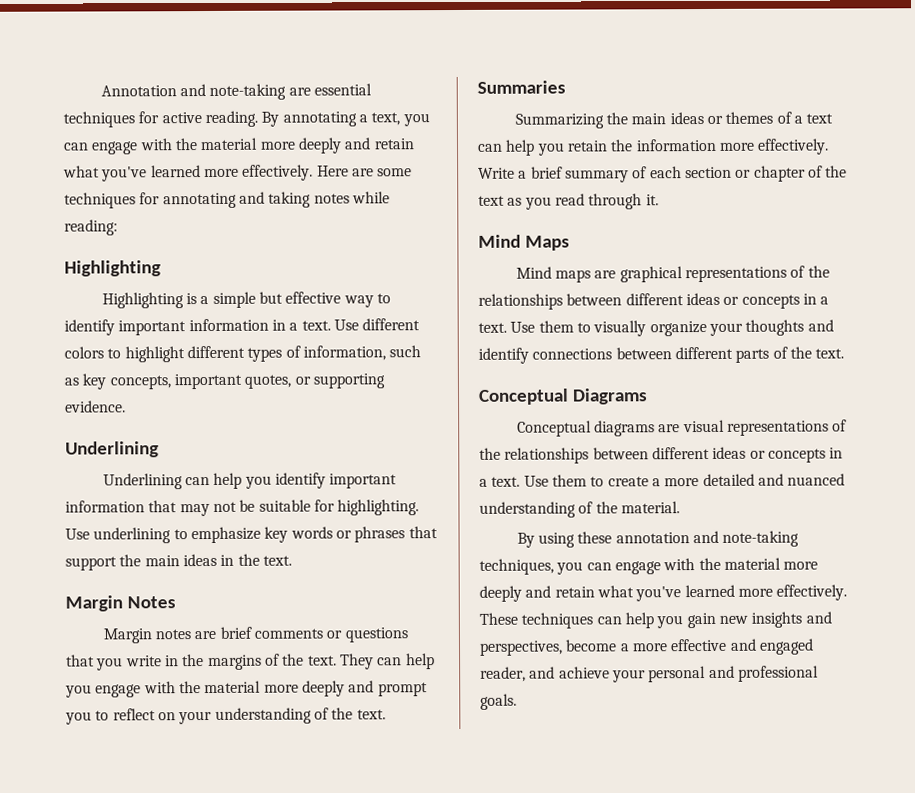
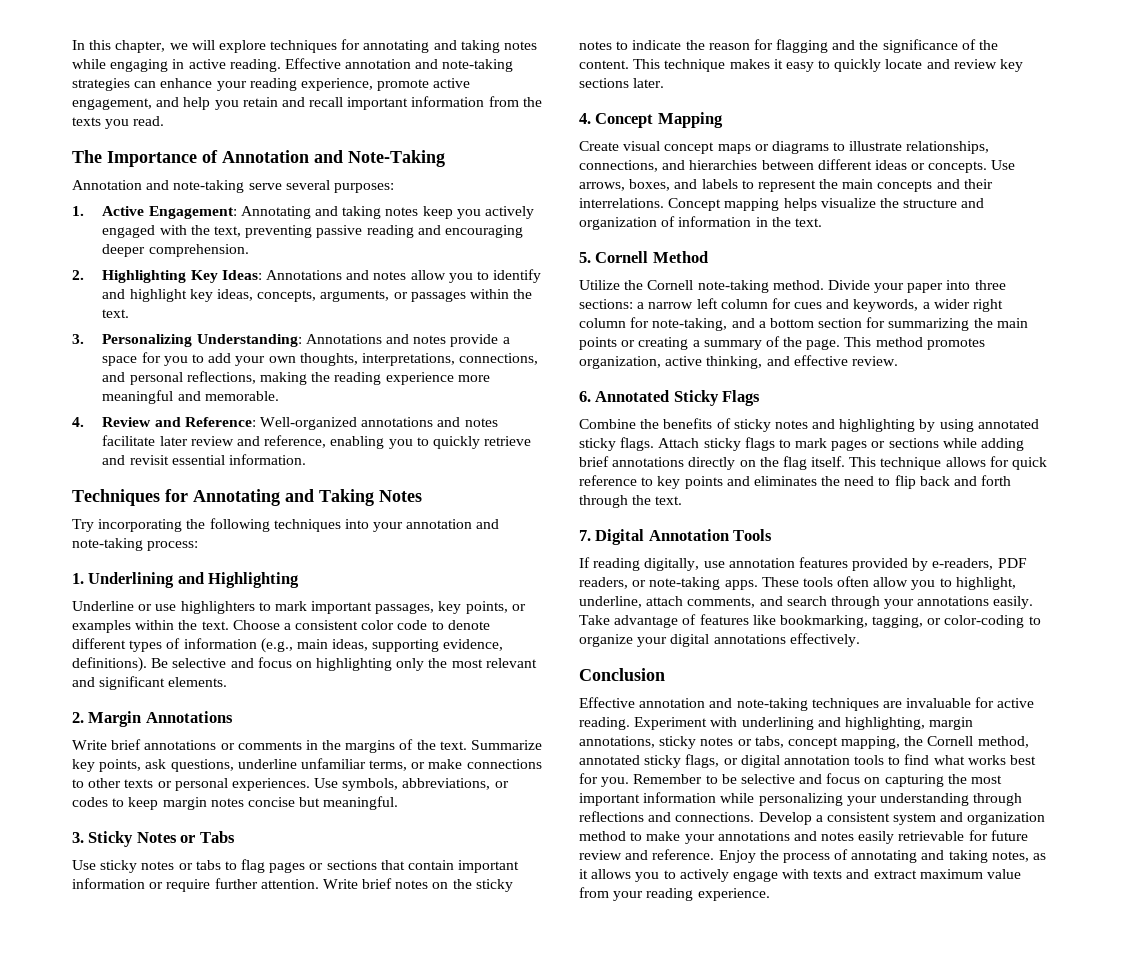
- Annotation and note-taking are essential techniques for active reading. By annotating a text, you can engage with the material more deeply and retain what you've learned more effectively. Here are some techniques for annotating and taking notes while reading:
- Highlighting
- Highlighting is a simple but effective way to identify important information in a text. Use different colors to highlight different types of information, such as key concepts, important quotes, or supporting evidence.
- Underlining
- Underlining can help you identify important information that may not be suitable for highlighting. Use underlining to emphasize key words or phrases that support the main ideas in the text.
- Margin Notes
- Margin notes are brief comments or questions that you write in the margins of the text.
+ In this chapter, we will explore techniques for annotating and taking notes while engaging in active reading. Effective annotation and note-taking strategies can enhance your reading experience, promote active engagement, and help you retain and recall important information from the texts you read.
+ The Importance of Annotation and Note-Taking
+ Annotation and note-taking serve several purposes:
+ 1. Active Engagement: Annotating and taking notes keep you actively engaged with the text, preventing passive reading and encouraging deeper comprehension.
+ 2. Highlighting Key Ideas: Annotations and notes allow you to identify and highlight key ideas, concepts, arguments, or passages within the text.
+ 3. Personalizing Understanding: Annotations and notes provide a space for you to add your own thoughts, interpretations, connections, and personal reflections, making the reading experience more meaningful and memorable.
+ 4. Review and Reference: Well-organized annotations and notes facilitate later review and reference, enabling you to quickly retrieve and revisit essential information.
+ Techniques for Annotating and Taking Notes
+ Try incorporating the following techniques into your annotation and note-taking process:
+ 1. Underlining and Highlighting
+ Underline or use highlighters to mark important passages, key points, or examples within the text. Choose a consistent color code to denote different types of information (e.g., main ideas, supporting evidence, definitions). Be selective and focus on highlighting only the most relevant and significant elements.
+ 2. Margin Annotations
+ Write brief annotations or comments in the margins of the text.
- They can help you engage with the material more deeply and prompt you to reflect on your understanding of the text.
- Summaries
- Summarizing the main ideas or themes of a text can help you retain the information more effectively. Write a brief summary of each section or chapter of the text as you read through it.
- Mind Maps
- Mind maps are graphical representations of the relationships between different ideas or concepts in a text. Use them to visually organize your thoughts and identify connections between different parts of the text.
- Conceptual Diagrams
- Conceptual diagrams are visual representations of the relationships between different ideas or concepts in a text. Use them to create a more detailed and nuanced understanding of the material.
- By using these annotation and note-taking techniques, you can engage with the material more deeply and retain what you've learned more effectively. These techniques can help you gain new insights and perspectives, become a more effective and engaged reader, and achieve your personal and professional goals.
+ Summarize key points, ask questions, underline unfamiliar terms, or make connections to other texts or personal experiences. Use symbols, abbreviations, or codes to keep margin notes concise but meaningful.
+ 3. Sticky Notes or Tabs
+ Use sticky notes or tabs to flag pages or sections that contain important information or require further attention. Write brief notes on the sticky notes to indicate the reason for flagging and the significance of the content. This technique makes it easy to quickly locate and review key sections later.
+ 4. Concept Mapping
+ Create visual concept maps or diagrams to illustrate relationships, connections, and hierarchies between different ideas or concepts. Use arrows, boxes, and labels to represent the main concepts and their interrelations. Concept mapping helps visualize the structure and organization of information in the text.
+ 5. Cornell Method
+ Utilize the Cornell note-taking method. Divide your paper into three sections: a narrow left column for cues and keywords, a wider right column for note-taking, and a bottom section for summarizing the main points or creating a summary of the page. This method promotes organization, active thinking, and effective review.
+ 6. Annotated Sticky Flags
+ Combine the benefits of sticky notes and highlighting by using annotated sticky flags. Attach sticky flags to mark pages or sections while adding brief annotations directly on the flag itself. This technique allows for quick reference to key points and eliminates the need to flip back and forth through the text.
+ 7. Digital Annotation Tools
+ If reading digitally, use annotation features provided by e-readers, PDF readers, or note-taking apps. These tools often allow you to highlight, underline, attach comments, and search through your annotations easily. Take advantage of features like bookmarking, tagging, or color-coding to organize your digital annotations effectively.
+ Conclusion
+ Effective annotation and note-taking techniques are invaluable for active reading. Experiment with underlining and highlighting, margin annotations, sticky notes or tabs, concept mapping, the Cornell method, annotated sticky flags, or digital annotation tools to find what works best for you. Remember to be selective and focus on capturing the most important information while personalizing your understanding through reflections and connections. Develop a consistent system and organization method to make your annotations and notes easily retrievable for future review and reference. Enjoy the process of annotating and taking notes, as it allows you to actively engage with texts and extract maximum value from your reading experience.

